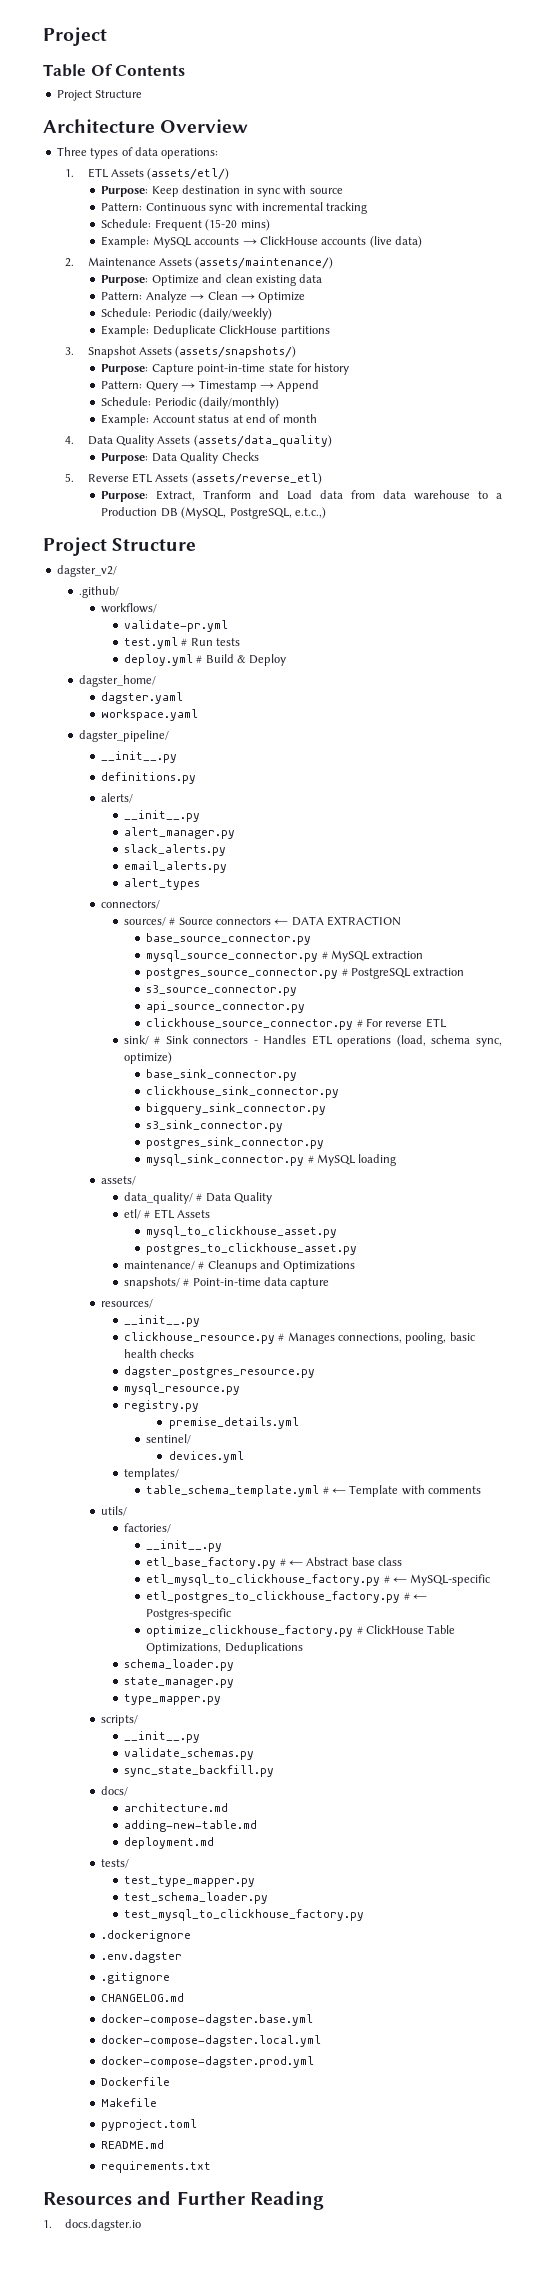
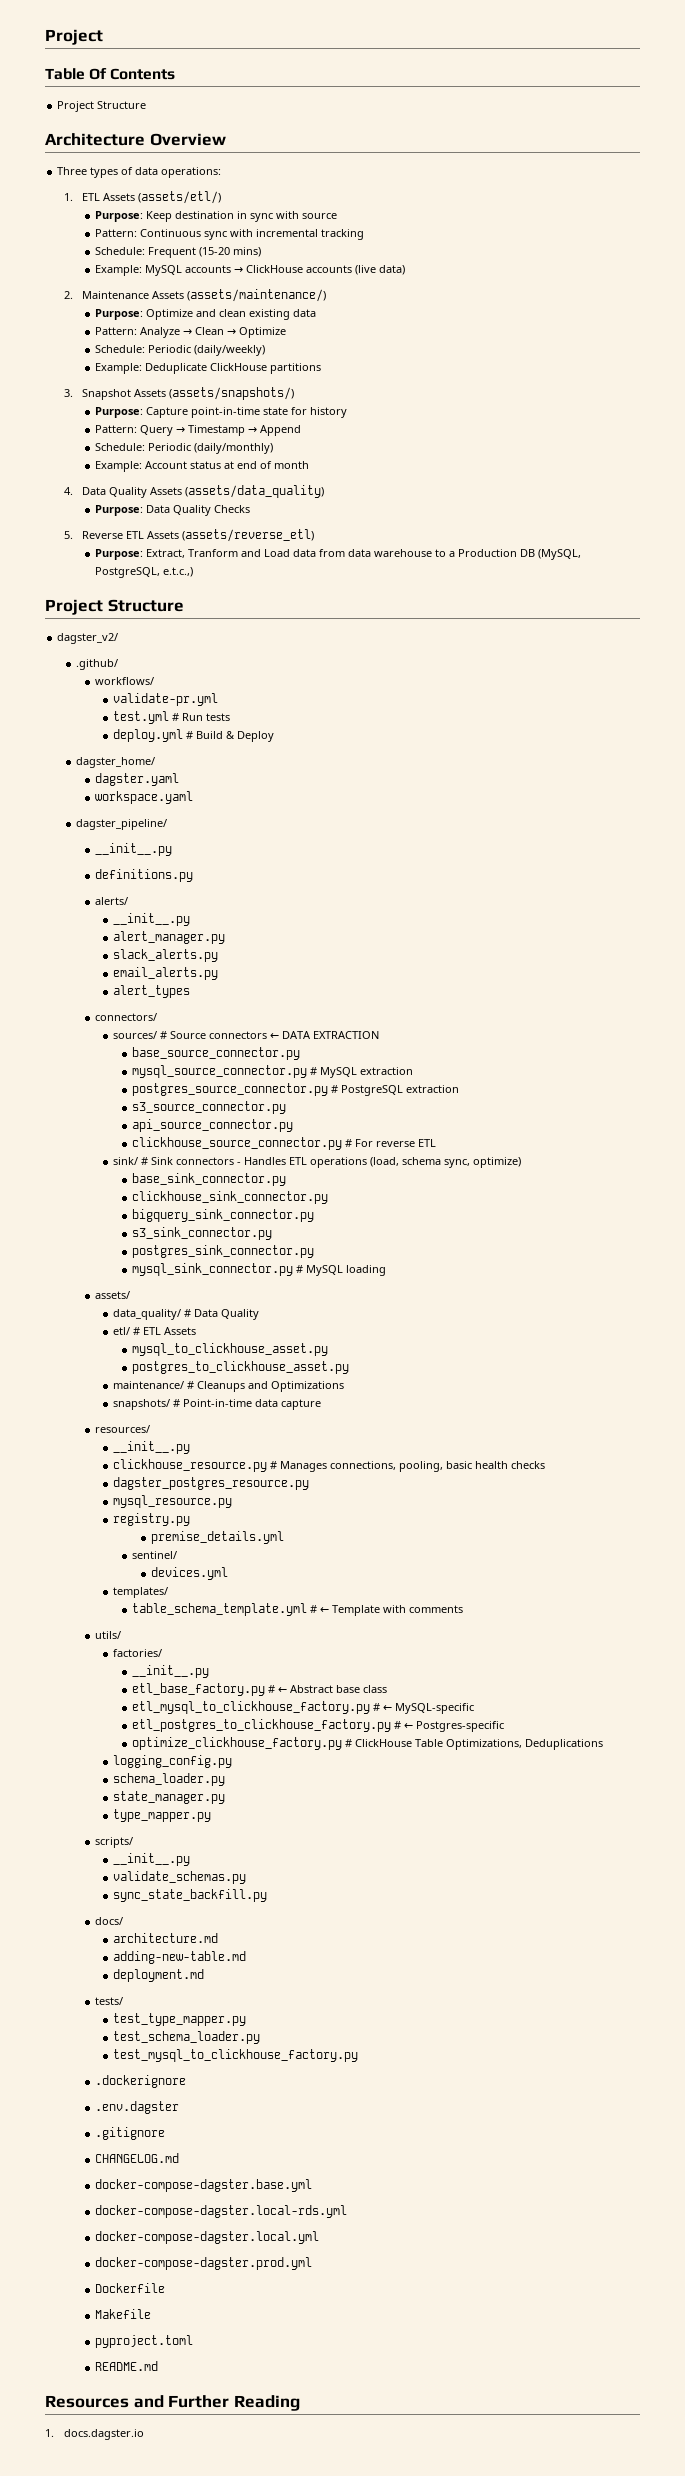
+ logging_config.py
+ docker-compose-dagster.local-rds.yml
- requirements.txt

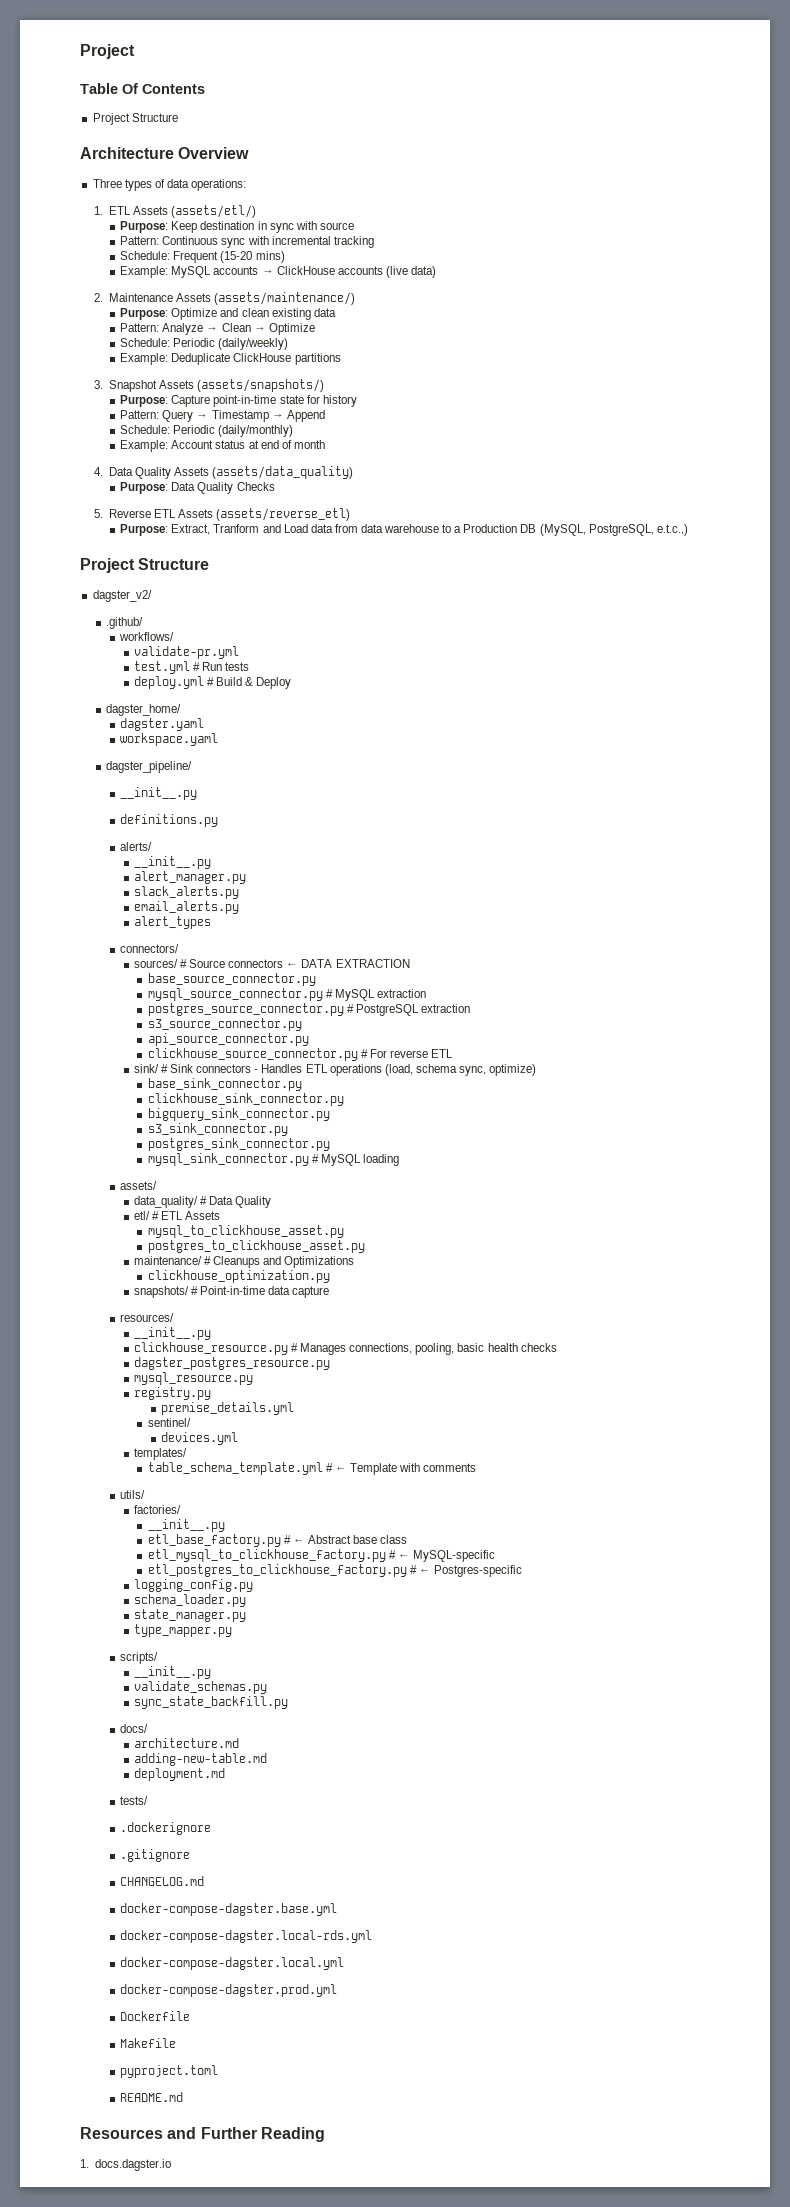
+ clickhouse_optimization.py
- optimize_clickhouse_factory.py # ClickHouse Table Optimizations, Deduplications
- test_type_mapper.py
- test_schema_loader.py
- test_mysql_to_clickhouse_factory.py
- .env.dagster

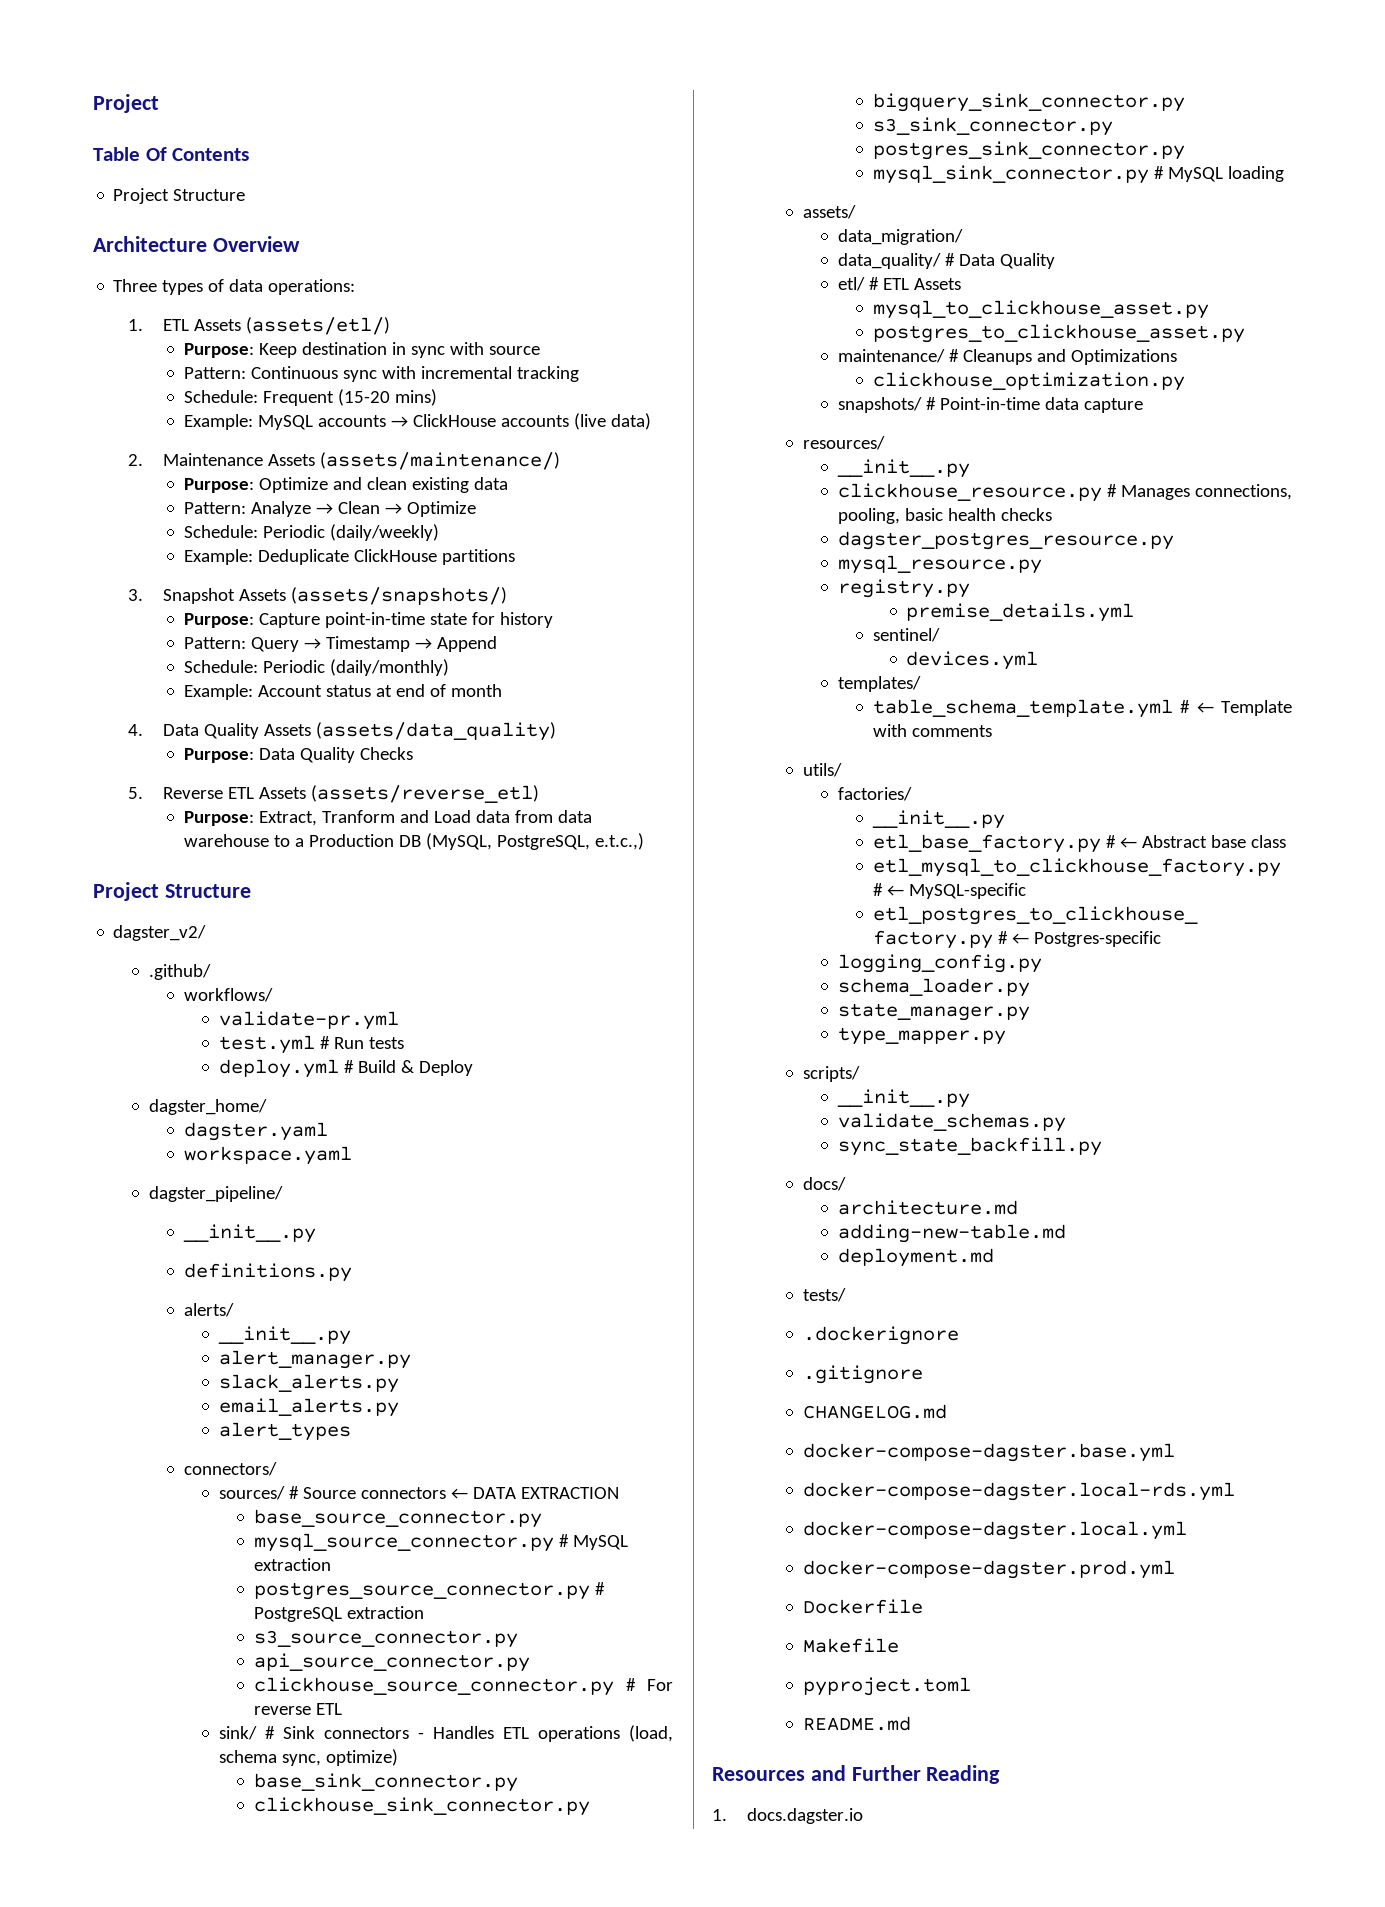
+ data_migration/

